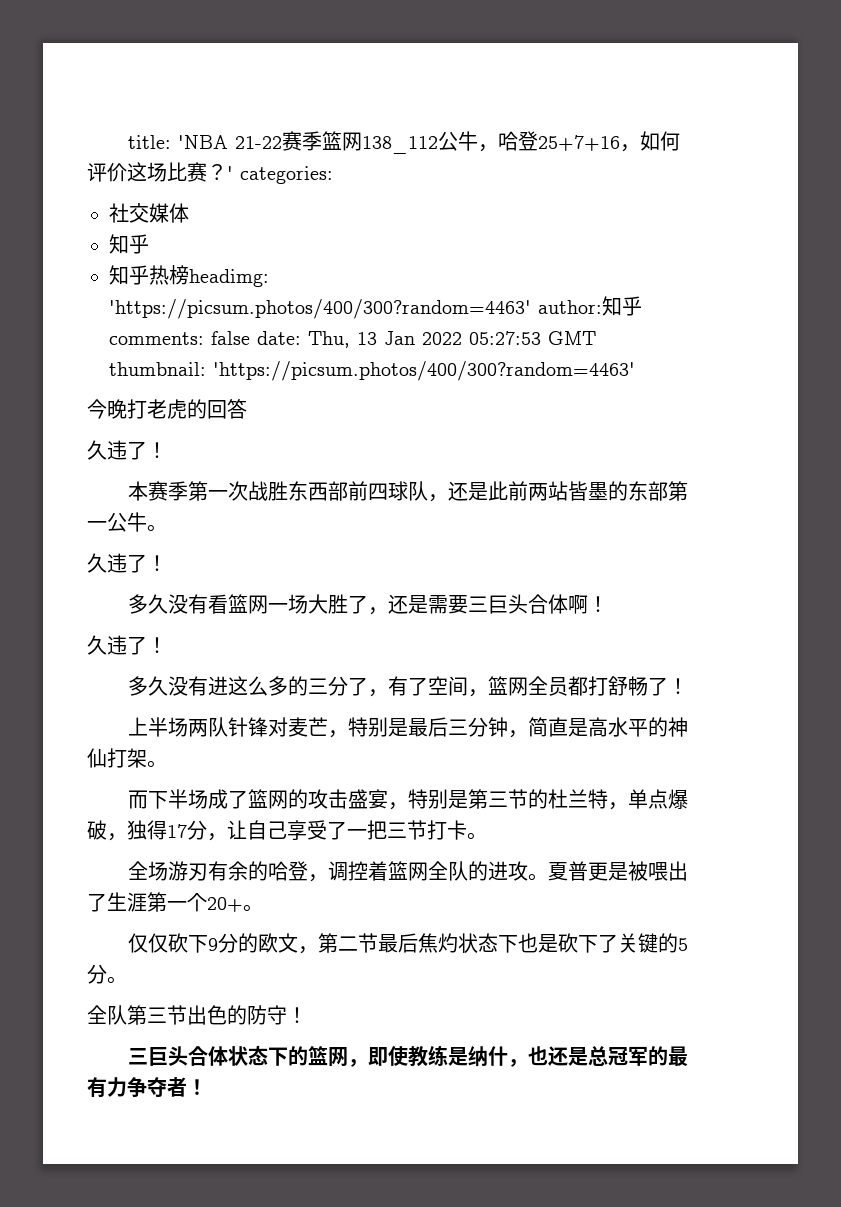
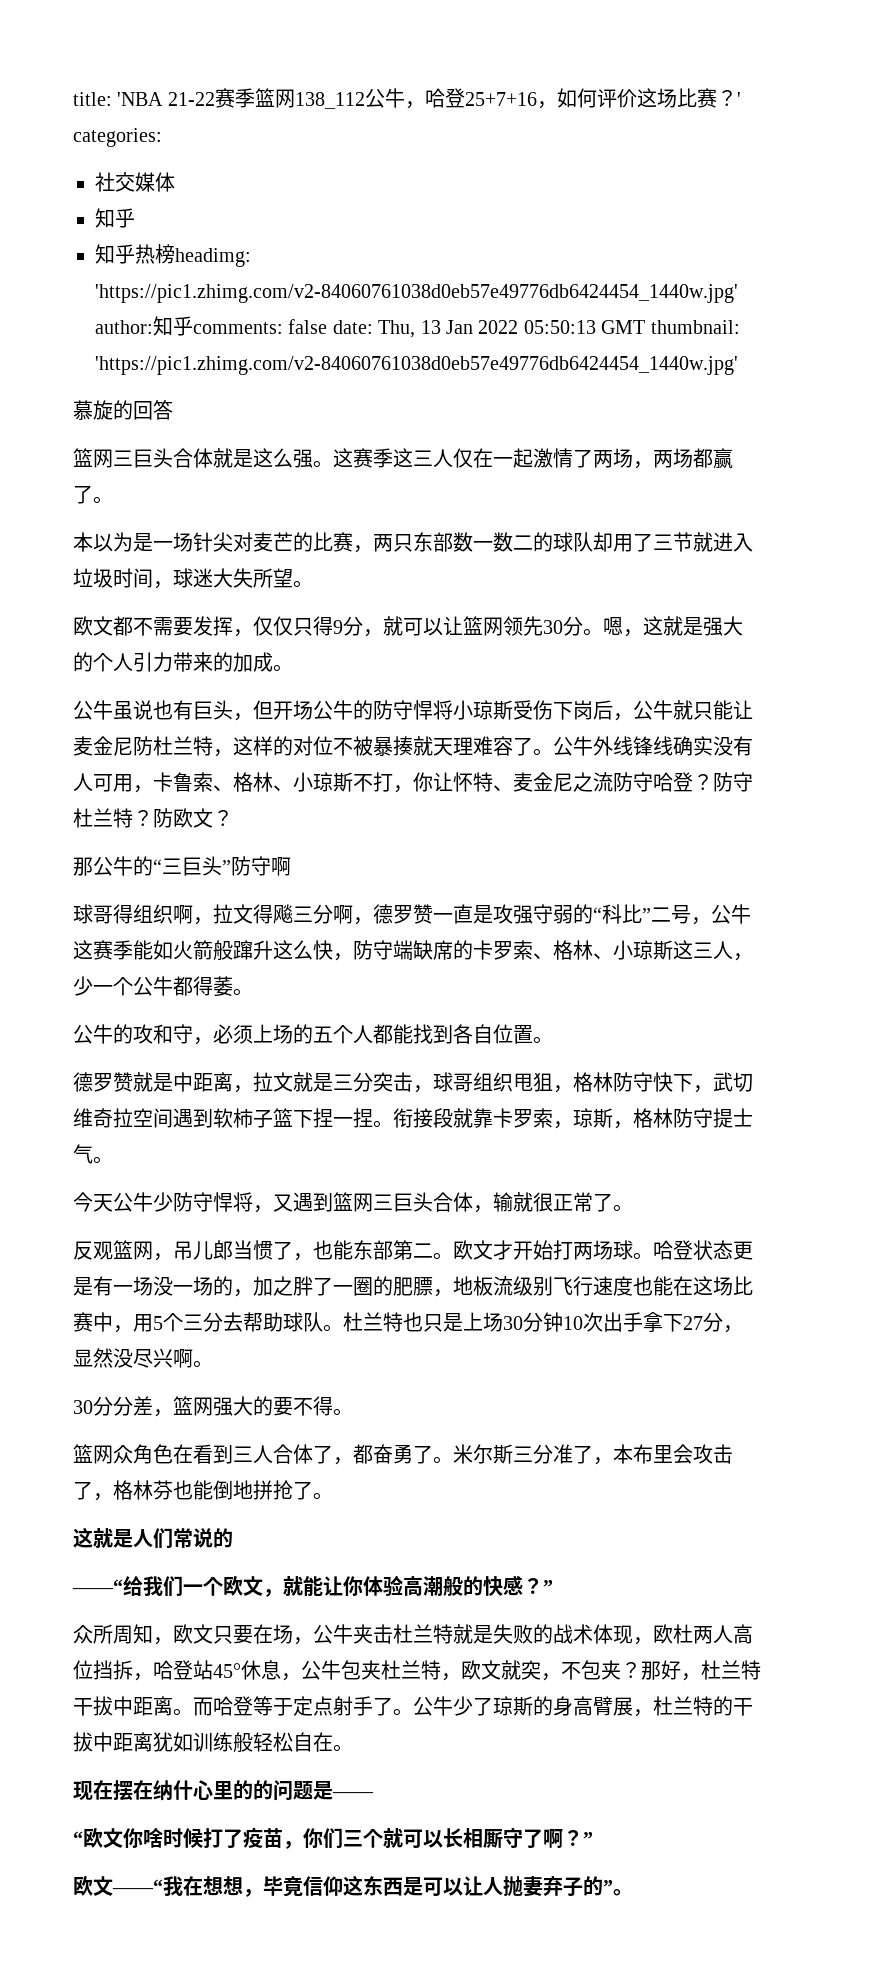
- 知乎热榜headimg: 'https://picsum.photos/400/300?random=4463' author:知乎comments: false date: Thu, 13 Jan 2022 05:27:53 GMT thumbnail: 'https://picsum.photos/400/300?random=4463'
- 今晚打老虎的回答
- 久违了！
- 本赛季第一次战胜东西部前四球队，还是此前两站皆墨的东部第一公牛。
- 久违了！
- 多久没有看篮网一场大胜了，还是需要三巨头合体啊！
- 久违了！
- 多久没有进这么多的三分了，有了空间，篮网全员都打舒畅了！
- 上半场两队针锋对麦芒，特别是最后三分钟，简直是高水平的神仙打架。
- 而下半场成了篮网的攻击盛宴，特别是第三节的杜兰特，单点爆破，独得17分，让自己享受了一把三节打卡。
- 全场游刃有余的哈登，调控着篮网全队的进攻。夏普更是被喂出了生涯第一个20+。
- 仅仅砍下9分的欧文，第二节最后焦灼状态下也是砍下了关键的5分。
- 全队第三节出色的防守！
- 三巨头合体状态下的篮网，即使教练是纳什，也还是总冠军的最有力争夺者！
+ 知乎热榜headimg: 'https://pic1.zhimg.com/v2-84060761038d0eb57e49776db6424454_1440w.jpg' author:知乎comments: false date: Thu, 13 Jan 2022 05:50:13 GMT thumbnail: 'https://pic1.zhimg.com/v2-84060761038d0eb57e49776db6424454_1440w.jpg'
+ 慕旋的回答
+ 篮网三巨头合体就是这么强。这赛季这三人仅在一起激情了两场，两场都赢了。
+ 本以为是一场针尖对麦芒的比赛，两只东部数一数二的球队却用了三节就进入垃圾时间，球迷大失所望。
+ 欧文都不需要发挥，仅仅只得9分，就可以让篮网领先30分。嗯，这就是强大的个人引力带来的加成。
+ 公牛虽说也有巨头，但开场公牛的防守悍将小琼斯受伤下岗后，公牛就只能让麦金尼防杜兰特，这样的对位不被暴揍就天理难容了。公牛外线锋线确实没有人可用，卡鲁索、格林、小琼斯不打，你让怀特、麦金尼之流防守哈登？防守杜兰特？防欧文？
+ 那公牛的“三巨头”防守啊
+ 球哥得组织啊，拉文得飚三分啊，德罗赞一直是攻强守弱的“科比”二号，公牛这赛季能如火箭般蹿升这么快，防守端缺席的卡罗索、格林、小琼斯这三人，少一个公牛都得萎。
+ 公牛的攻和守，必须上场的五个人都能找到各自位置。
+ 德罗赞就是中距离，拉文就是三分突击，球哥组织甩狙，格林防守快下，武切维奇拉空间遇到软柿子篮下捏一捏。衔接段就靠卡罗索，琼斯，格林防守提士气。
+ 今天公牛少防守悍将，又遇到篮网三巨头合体，输就很正常了。
+ 反观篮网，吊儿郎当惯了，也能东部第二。欧文才开始打两场球。哈登状态更是有一场没一场的，加之胖了一圈的肥膘，地板流级别飞行速度也能在这场比赛中，用5个三分去帮助球队。杜兰特也只是上场30分钟10次出手拿下27分，显然没尽兴啊。
+ 30分分差，篮网强大的要不得。
+ 篮网众角色在看到三人合体了，都奋勇了。米尔斯三分准了，本布里会攻击了，格林芬也能倒地拼抢了。
+ 这就是人们常说的
+ ——“给我们一个欧文，就能让你体验高潮般的快感？”
+ 众所周知，欧文只要在场，公牛夹击杜兰特就是失败的战术体现，欧杜两人高位挡拆，哈登站45°休息，公牛包夹杜兰特，欧文就突，不包夹？那好，杜兰特干拔中距离。而哈登等于定点射手了。公牛少了琼斯的身高臂展，杜兰特的干拔中距离犹如训练般轻松自在。
+ 现在摆在纳什心里的的问题是——
+ “欧文你啥时候打了疫苗，你们三个就可以长相厮守了啊？”
+ 欧文——“我在想想，毕竟信仰这东西是可以让人抛妻弃子的”。

